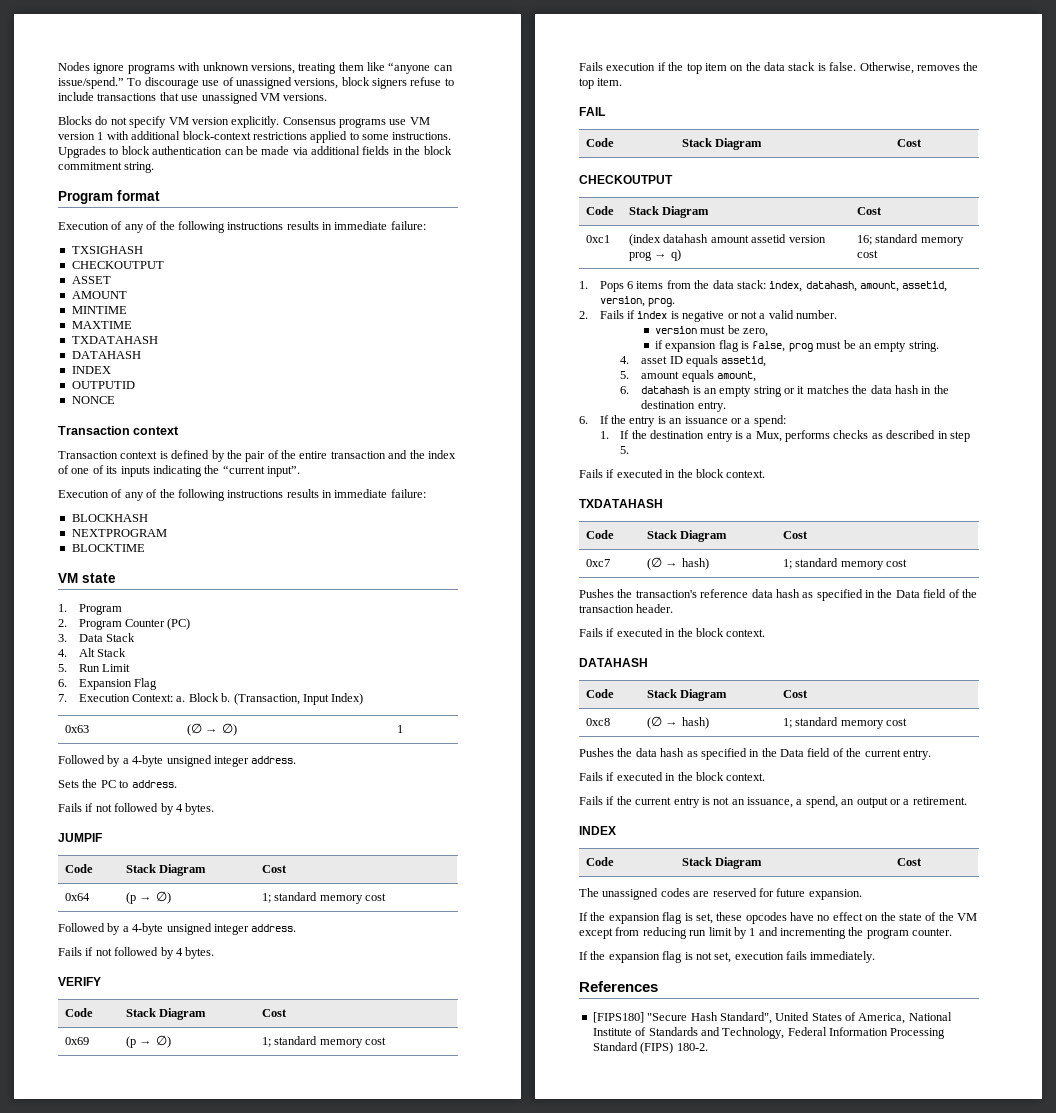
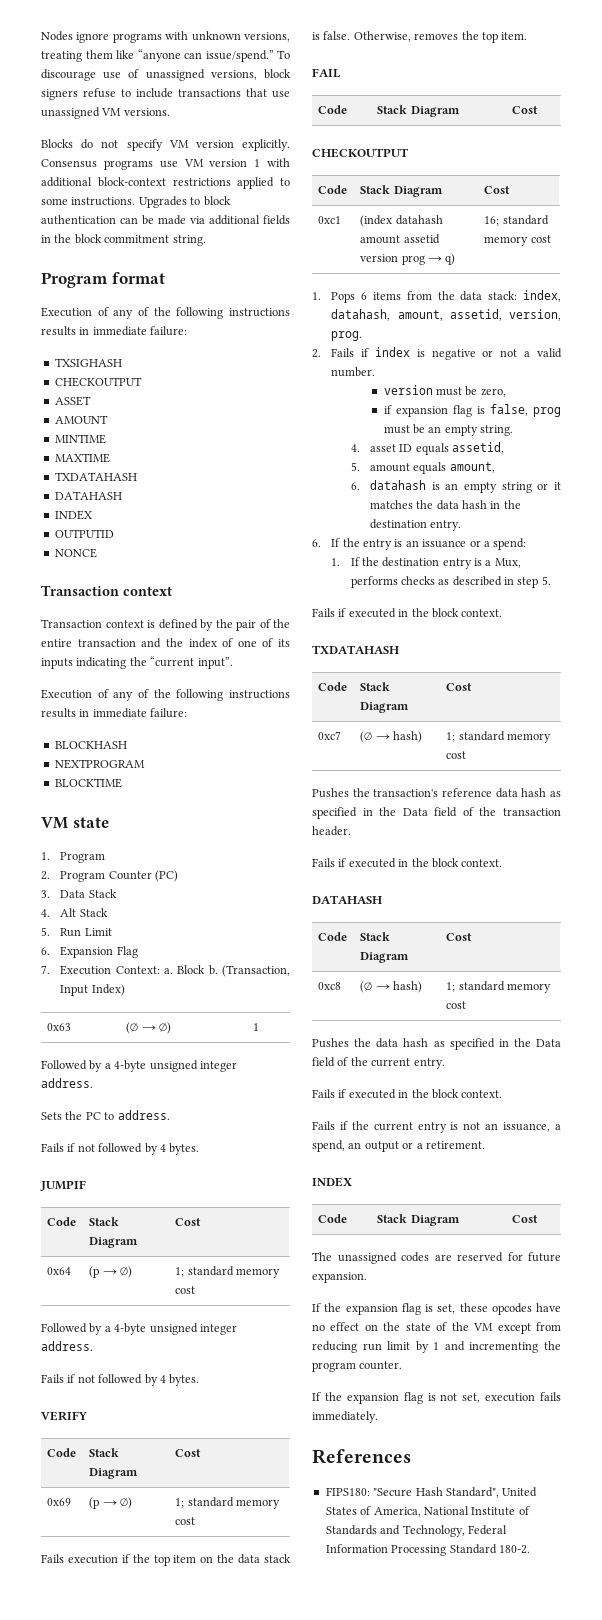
- [FIPS180] "Secure Hash Standard", United States of America, National Institute of Standards and Technology, Federal Information Processing Standard (FIPS) 180-2.
+ FIPS180: "Secure Hash Standard", United States of America, National Institute of Standards and Technology, Federal Information Processing Standard 180-2.

